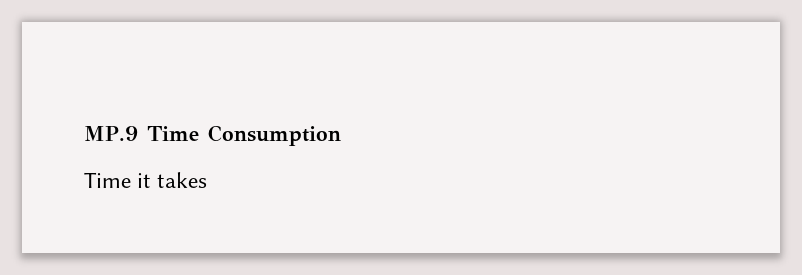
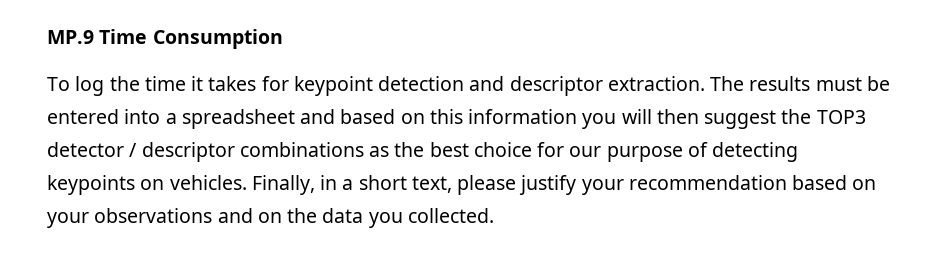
- Time it takes
+ To log the time it takes for keypoint detection and descriptor extraction. The results must be entered into a spreadsheet and based on this information you will then suggest the TOP3 detector / descriptor combinations as the best choice for our purpose of detecting keypoints on vehicles. Finally, in a short text, please justify your recommendation based on your observations and on the data you collected.

